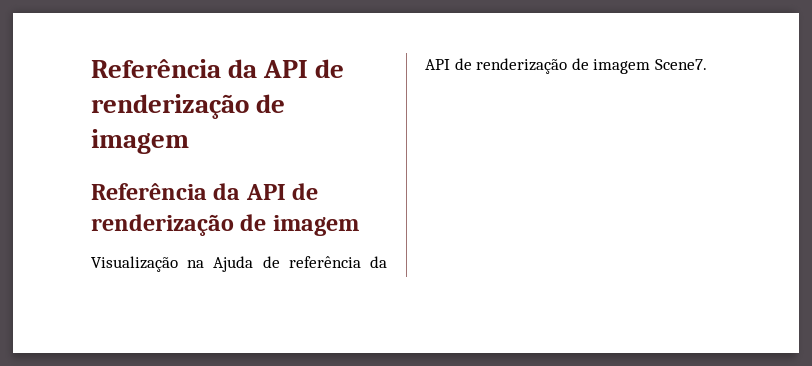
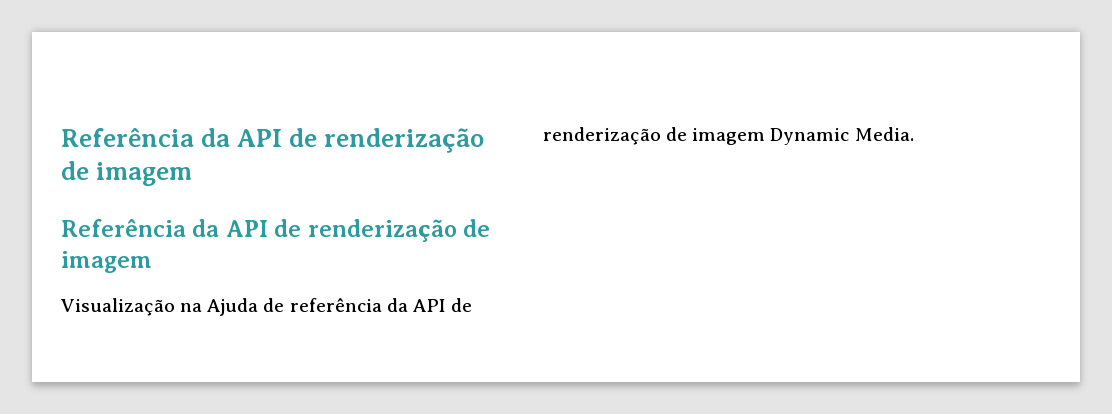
- Visualização na Ajuda de referência da API de renderização de imagem Scene7.
+ Visualização na Ajuda de referência da API de renderização de imagem Dynamic Media.

